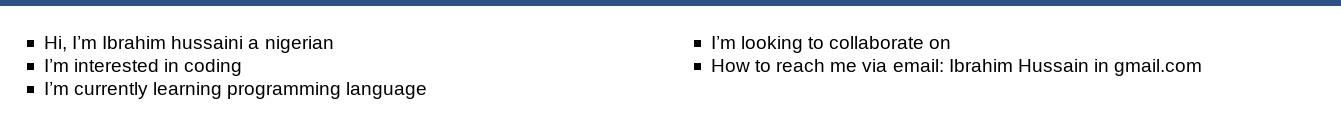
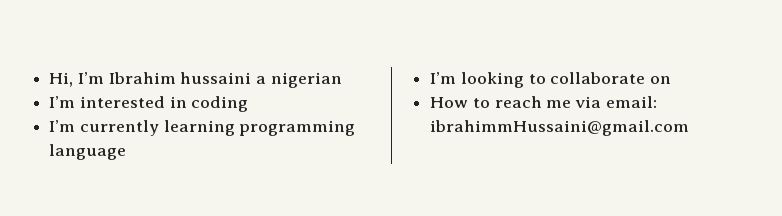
- How to reach me via email: Ibrahim Hussain in gmail.com
+ How to reach me via email: ibrahimmHussaini@gmail.com

